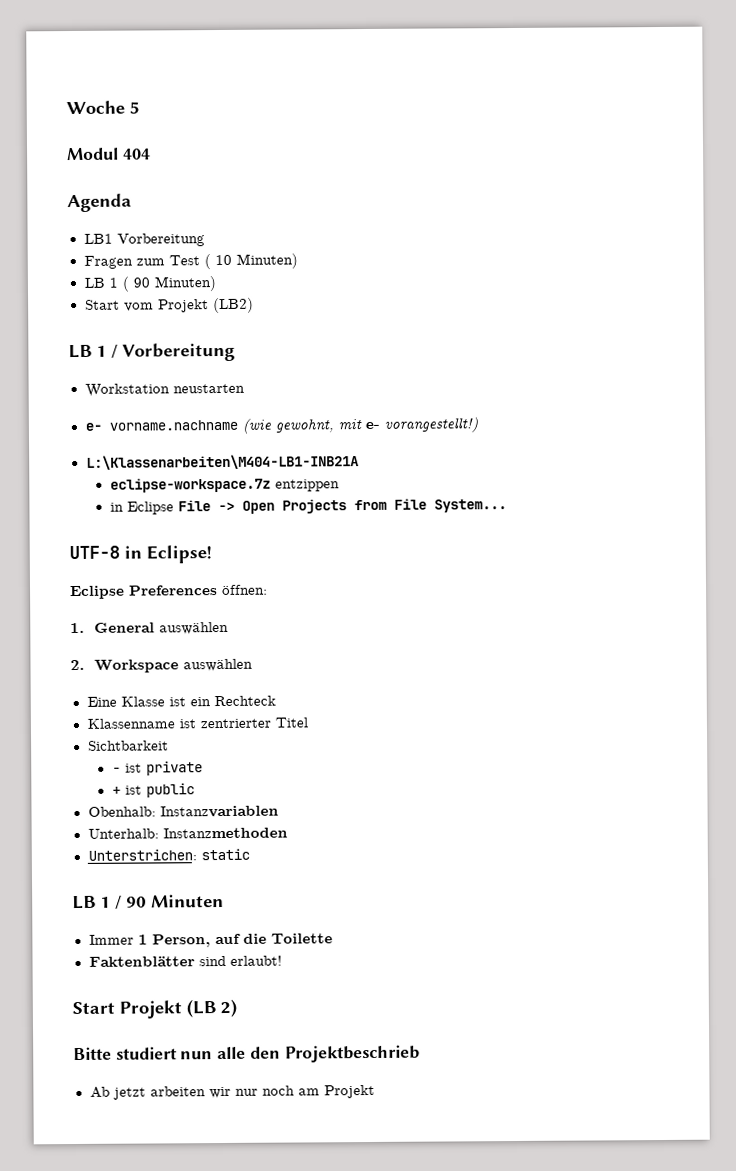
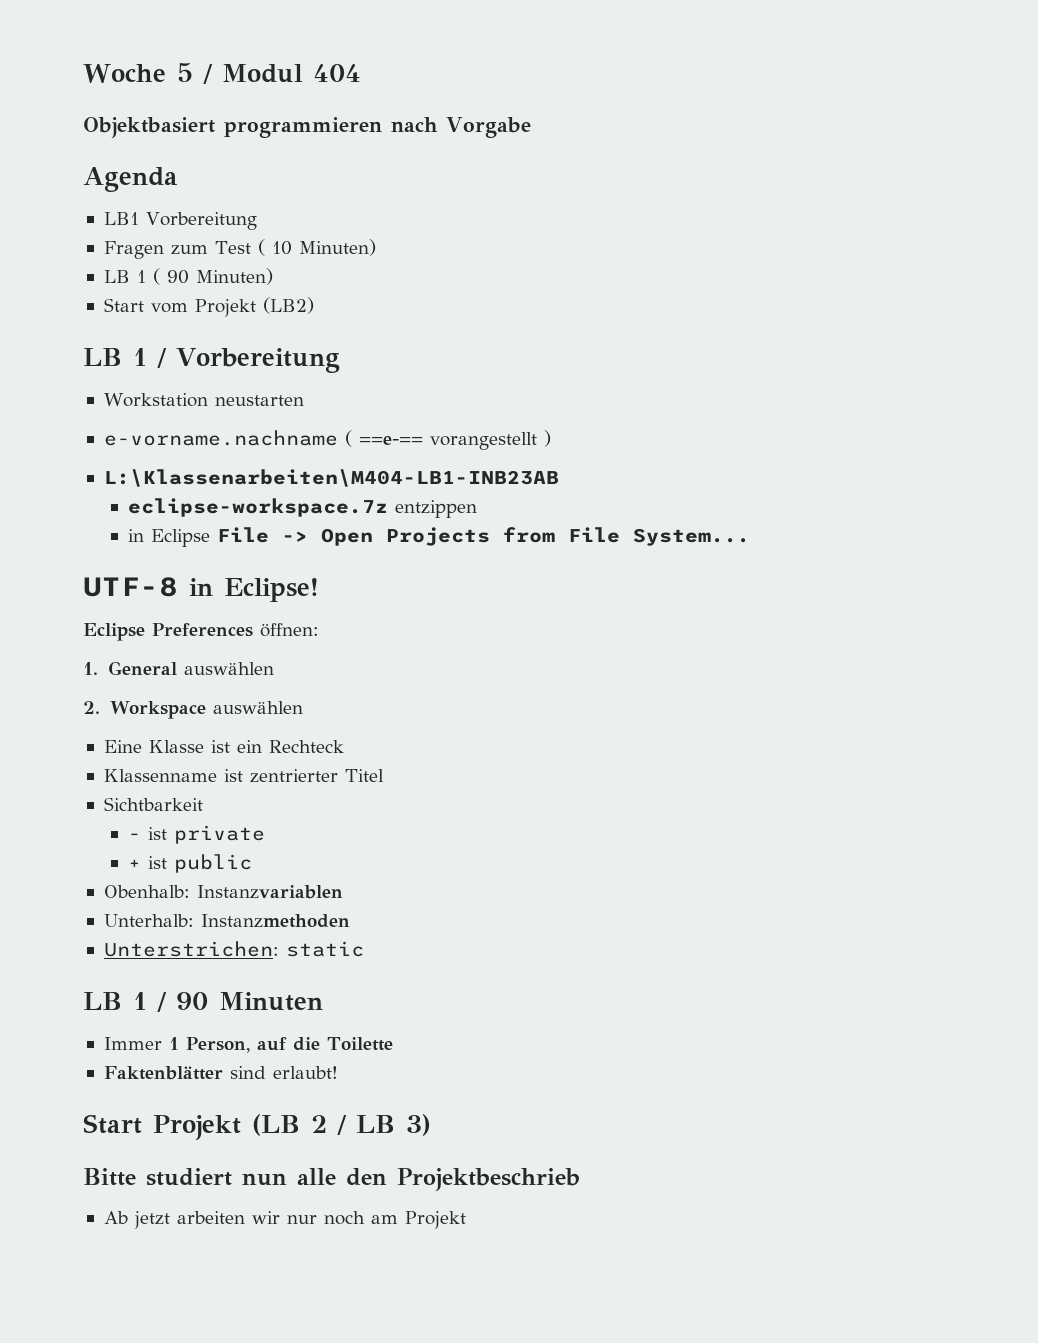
- Woche 5
- Modul 404
+ Woche 5 / Modul 404
+ Objektbasiert programmieren nach Vorgabe
- e- vorname.nachname (wie gewohnt, mit e- vorangestellt!)
- L:\Klassenarbeiten\M404-LB1-INB21A
+ e-vorname.nachname ( ==e-== vorangestellt )
+ L:\Klassenarbeiten\M404-LB1-INB23AB
- Start Projekt (LB 2)
+ Start Projekt (LB 2 / LB 3)

